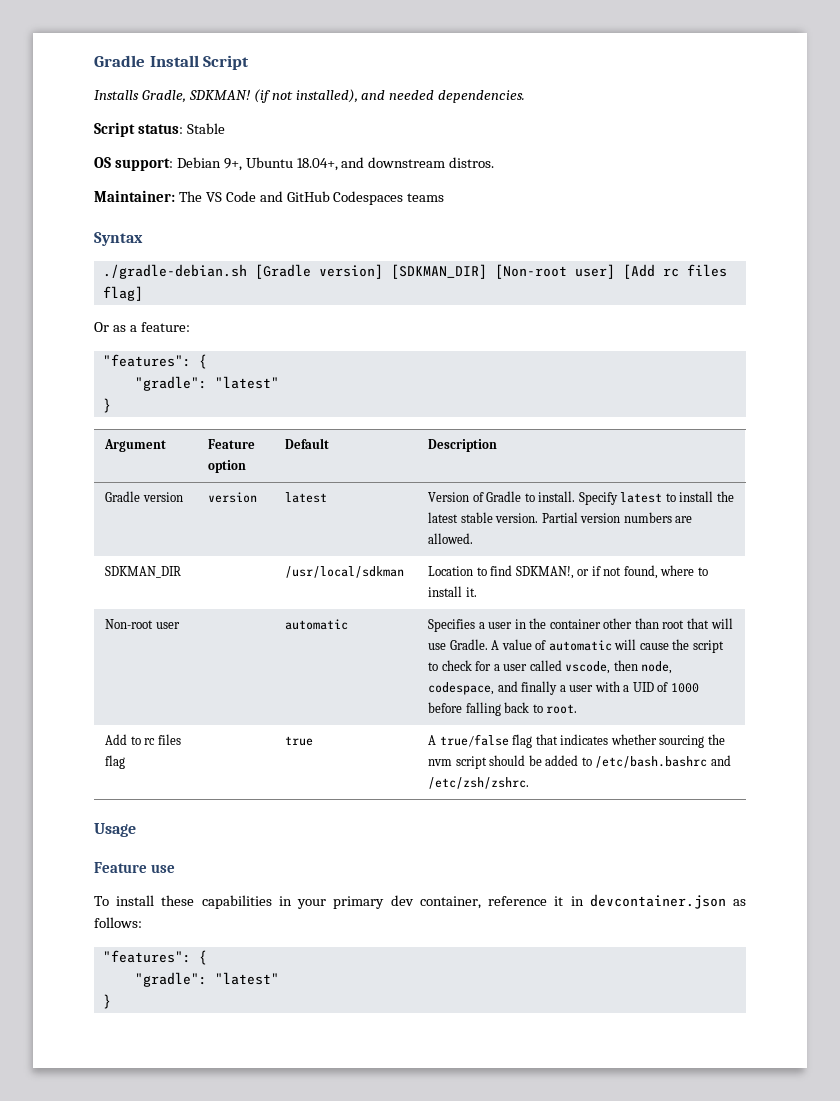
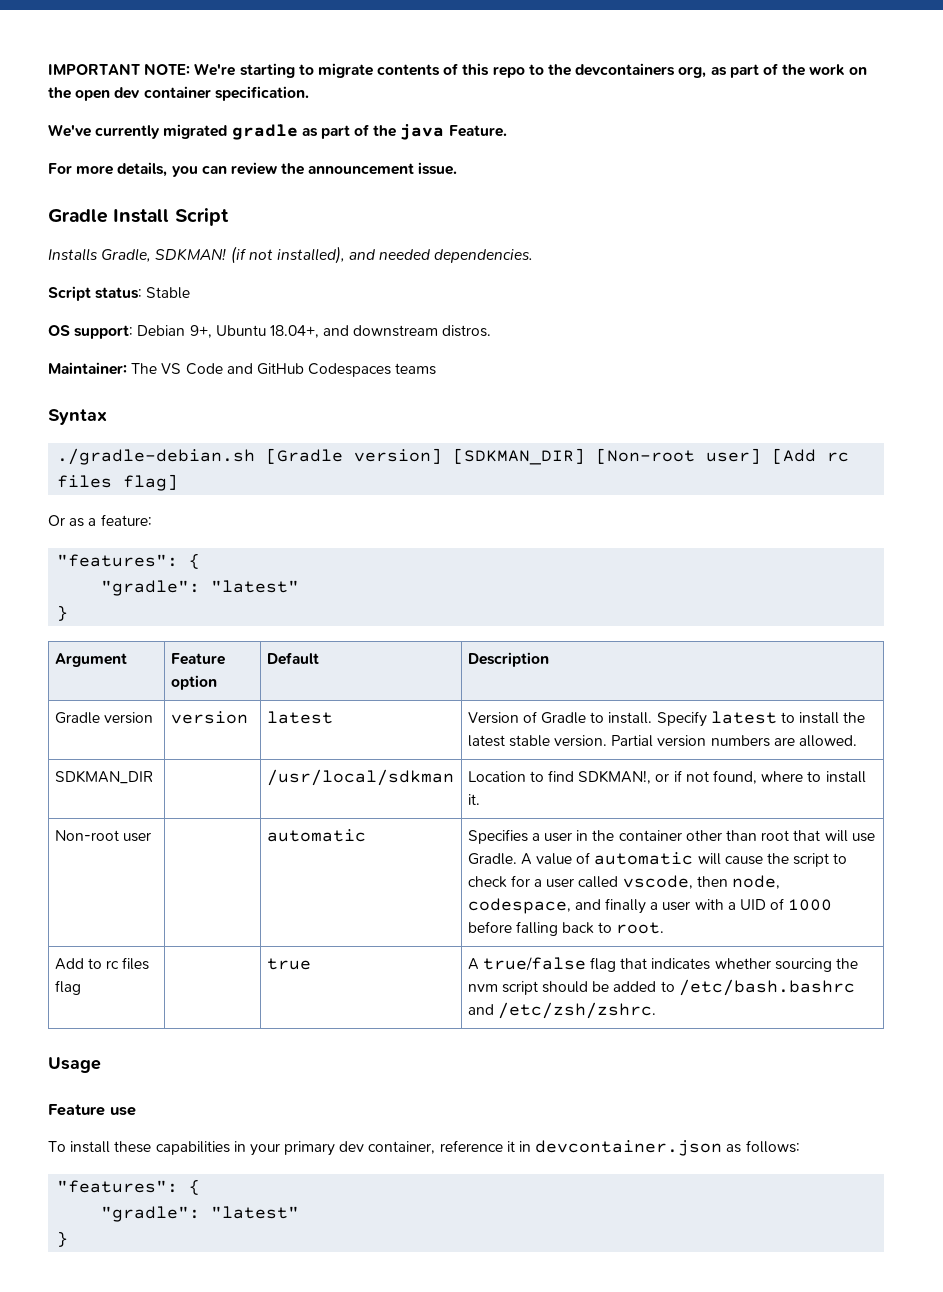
+ IMPORTANT NOTE: We're starting to migrate contents of this repo to the devcontainers org, as part of the work on the open dev container specification.
+ We've currently migrated gradle as part of the java Feature.
+ For more details, you can review the announcement issue.

